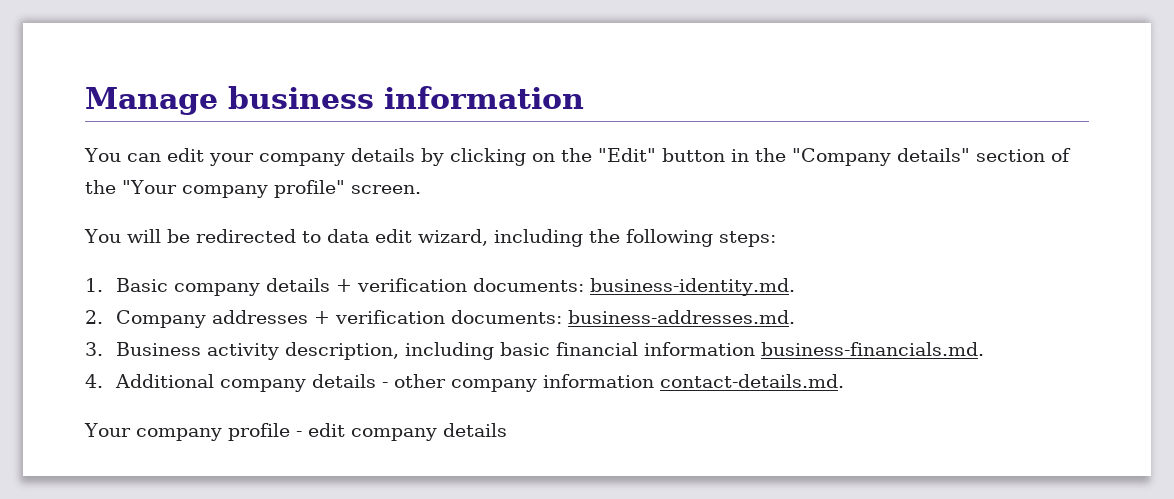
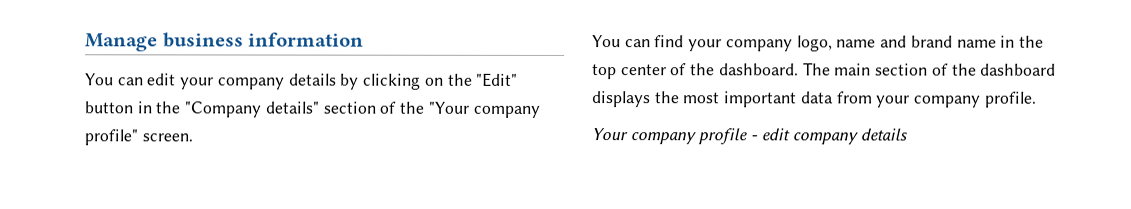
- You will be redirected to data edit wizard, including the following steps:
- 1. Basic company details + verification documents: business-identity.md.
- 2. Company addresses + verification documents: business-addresses.md.
- 3. Business activity description, including basic financial information business-financials.md.
- 4. Additional company details - other company information contact-details.md.
+ You can find your company logo, name and brand name in the top center of the dashboard. The main section of the dashboard displays the most important data from your company profile.

